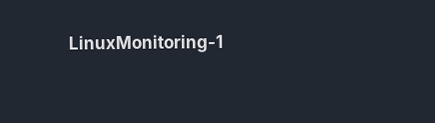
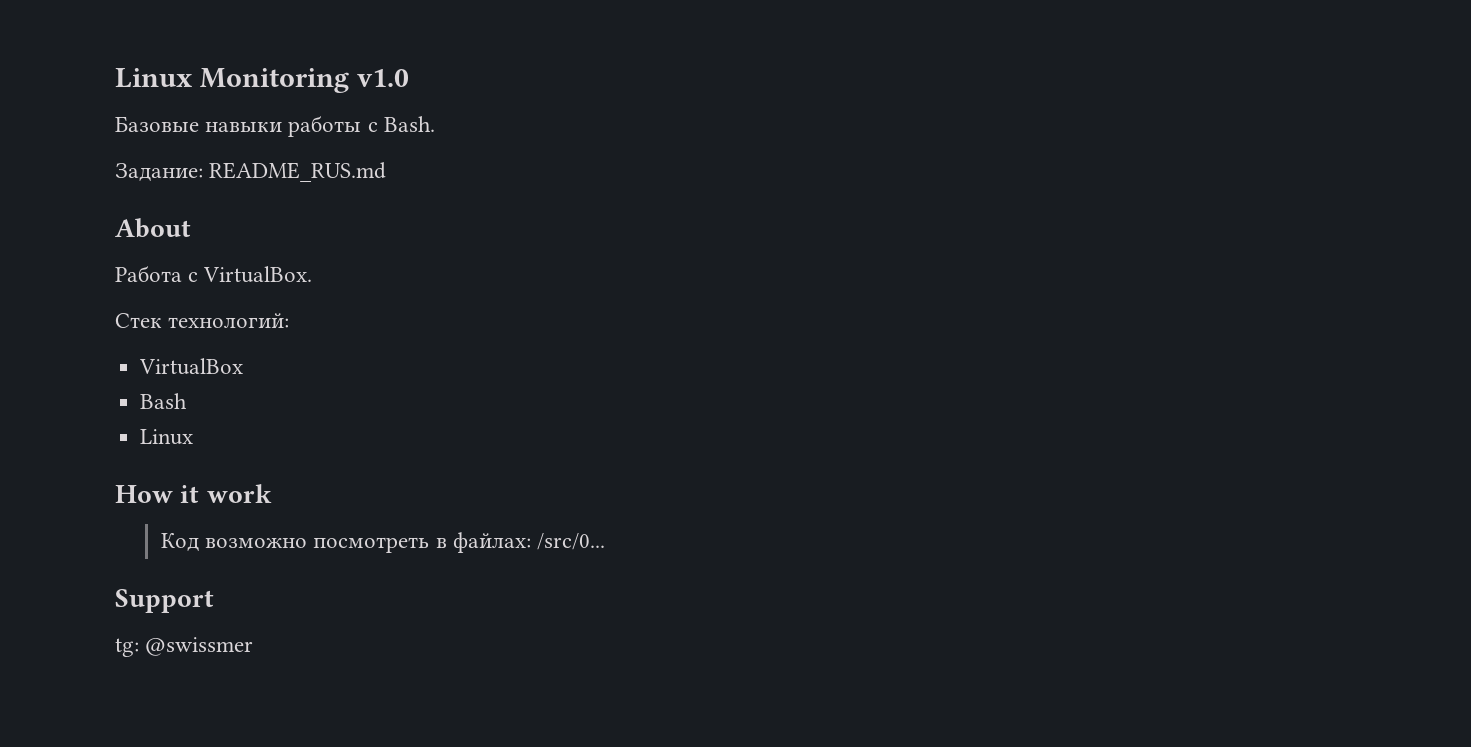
- LinuxMonitoring-1
+ Linux Monitoring v1.0
+ Базовые навыки работы с Bash.
+ Задание: README_RUS.md
+ About
+ Работа с VirtualBox.
+ Стек технологий:
+ VirtualBox
+ Bash
+ Linux
+ How it work
+ Код возможно посмотреть в файлах: /src/0...
+ Support
+ tg: @swissmer

